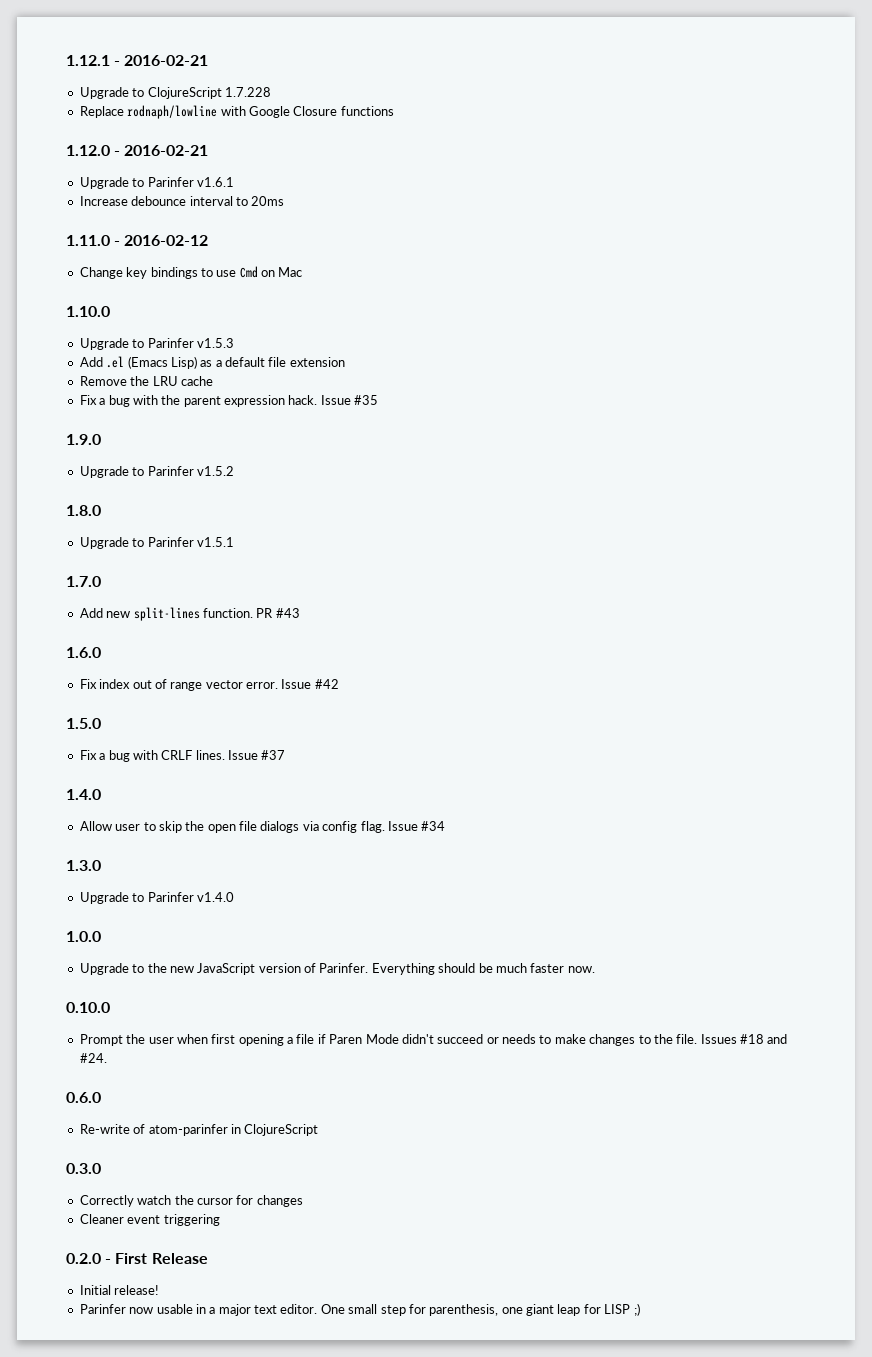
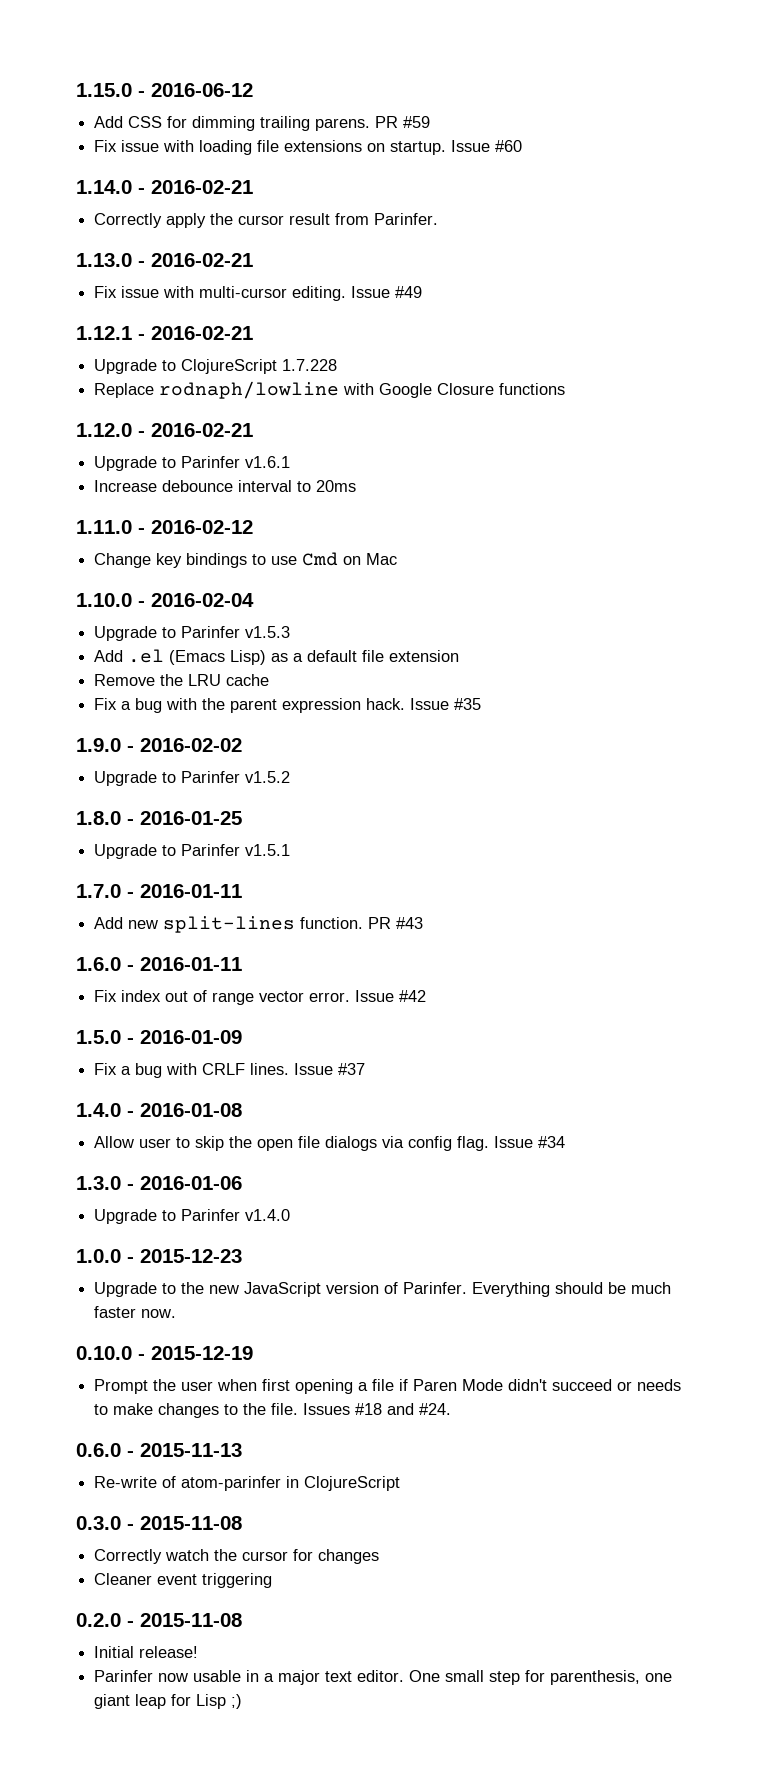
+ 1.15.0 - 2016-06-12
+ Add CSS for dimming trailing parens. PR #59
+ Fix issue with loading file extensions on startup. Issue #60
+ 1.14.0 - 2016-02-21
+ Correctly apply the cursor result from Parinfer.
+ 1.13.0 - 2016-02-21
+ Fix issue with multi-cursor editing. Issue #49
- 1.10.0
+ 1.10.0 - 2016-02-04
- 1.9.0
+ 1.9.0 - 2016-02-02
- 1.8.0
+ 1.8.0 - 2016-01-25
- 1.7.0
+ 1.7.0 - 2016-01-11
- 1.6.0
+ 1.6.0 - 2016-01-11
- 1.5.0
+ 1.5.0 - 2016-01-09
- 1.4.0
+ 1.4.0 - 2016-01-08
- 1.3.0
+ 1.3.0 - 2016-01-06
- 1.0.0
+ 1.0.0 - 2015-12-23
- 0.10.0
+ 0.10.0 - 2015-12-19
- 0.6.0
+ 0.6.0 - 2015-11-13
- 0.3.0
+ 0.3.0 - 2015-11-08
- 0.2.0 - First Release
+ 0.2.0 - 2015-11-08
- One small step for parenthesis, one giant leap for LISP ;)
+ One small step for parenthesis, one giant leap for Lisp ;)

